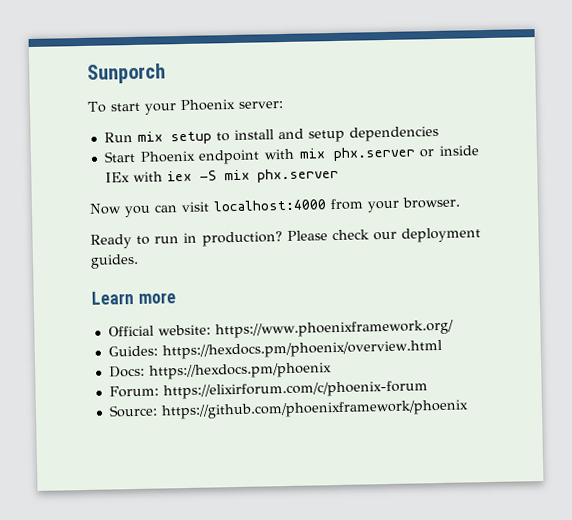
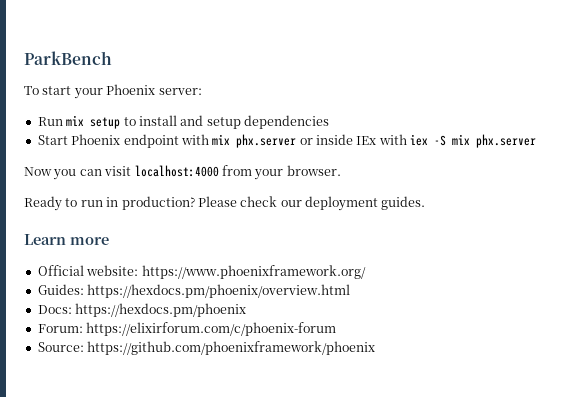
- Sunporch
+ ParkBench

